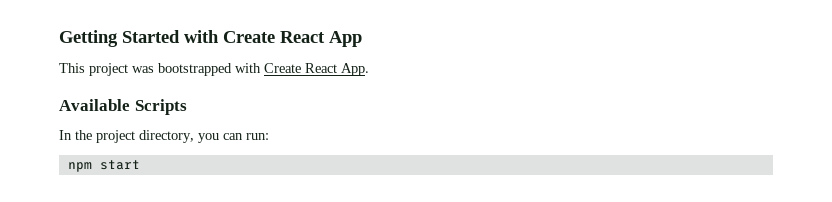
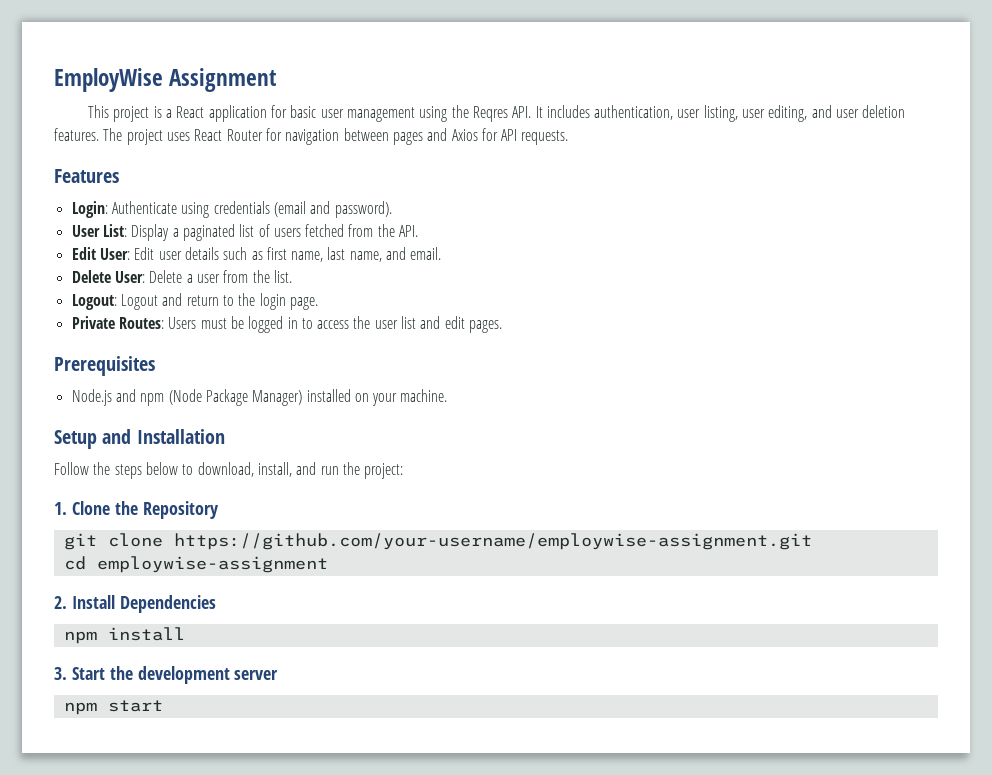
- Getting Started with Create React App
- This project was bootstrapped with Create React App.
- Available Scripts
- In the project directory, you can run:
+ EmployWise Assignment
+ This project is a React application for basic user management using the Reqres API. It includes authentication, user listing, user editing, and user deletion features. The project uses React Router for navigation between pages and Axios for API requests.
+ Features
+ Login: Authenticate using credentials (email and password).
+ User List: Display a paginated list of users fetched from the API.
+ Edit User: Edit user details such as first name, last name, and email.
+ Delete User: Delete a user from the list.
+ Logout: Logout and return to the login page.
+ Private Routes: Users must be logged in to access the user list and edit pages.
+ Prerequisites
+ Node.js and npm (Node Package Manager) installed on your machine.
+ Setup and Installation
+ Follow the steps below to download, install, and run the project:
+ 1. Clone the Repository
+ git clone https://github.com/your-username/employwise-assignment.git
+ cd employwise-assignment
+ 2. Install Dependencies
+ npm install
+ 3. Start the development server

